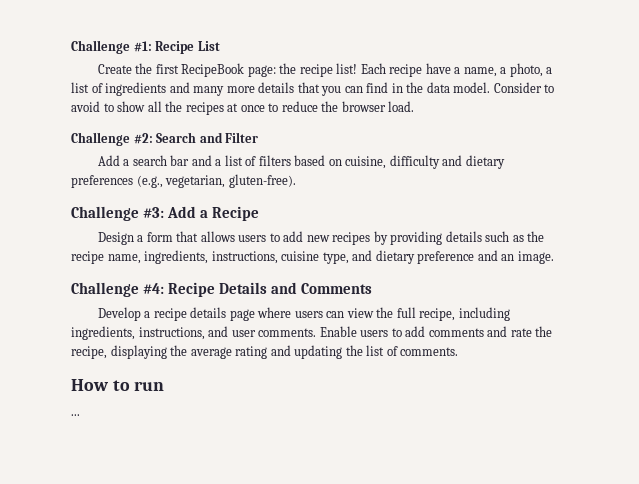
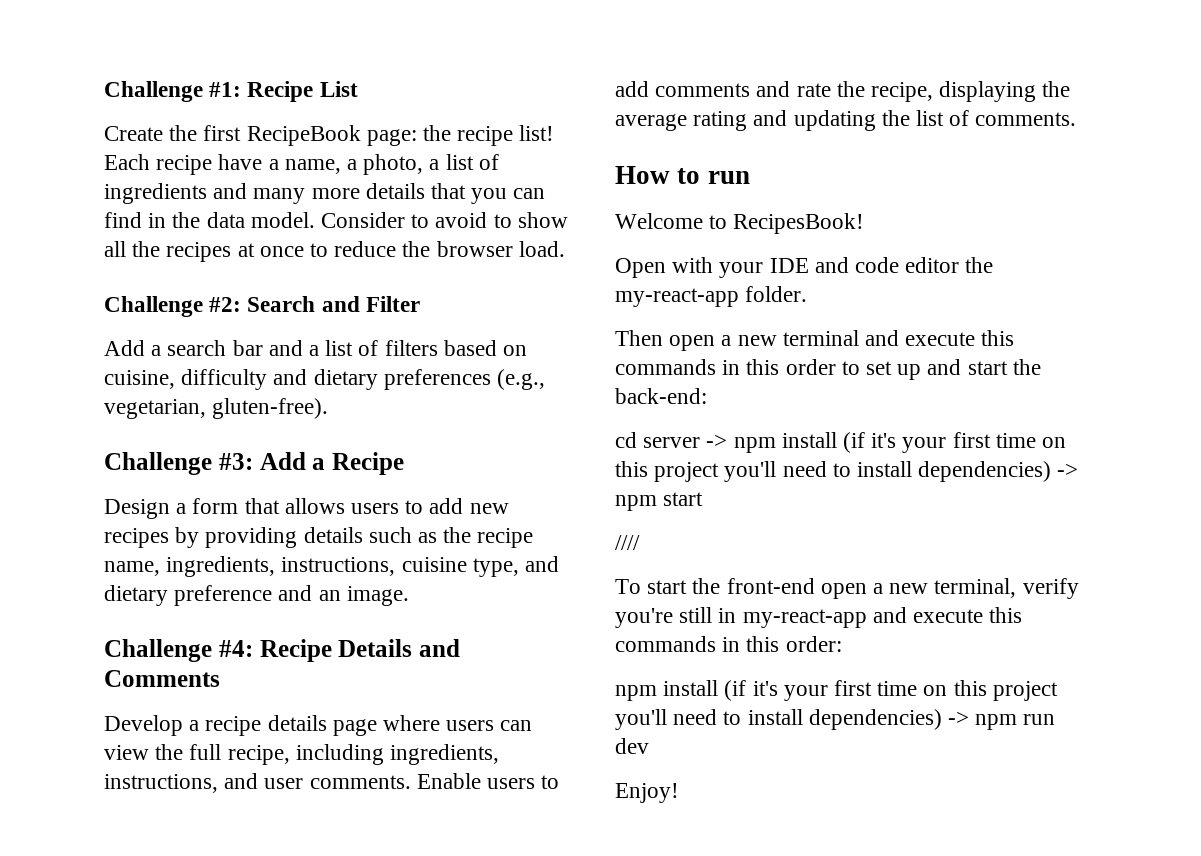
- ...
+ Welcome to RecipesBook!
+ Open with your IDE and code editor the my-react-app folder.
+ Then open a new terminal and execute this commands in this order to set up and start the back-end:
+ cd server -> npm install (if it's your first time on this project you'll need to install dependencies) -> npm start
+ ////
+ To start the front-end open a new terminal, verify you're still in my-react-app and execute this commands in this order:
+ npm install (if it's your first time on this project you'll need to install dependencies) -> npm run dev
+ Enjoy!

